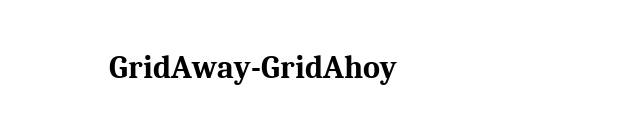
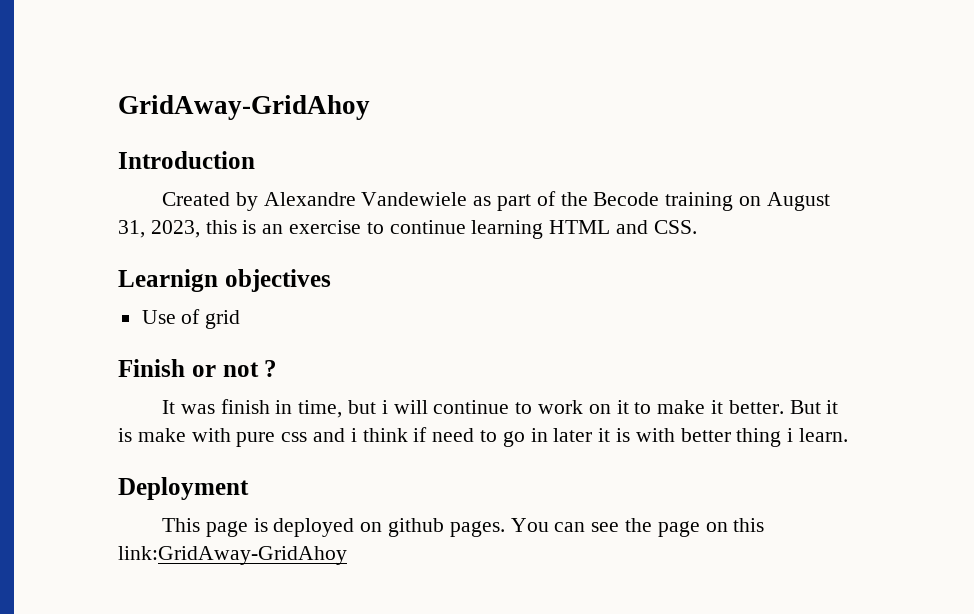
+ Introduction
+ Created by Alexandre Vandewiele as part of the Becode training on August 31, 2023, this is an exercise to continue learning HTML and CSS.
+ Learnign objectives
+ Use of grid
+ Finish or not ?
+ It was finish in time, but i will continue to work on it to make it better. But it is make with pure css and i think if need to go in later it is with better thing i learn.
+ Deployment
+ This page is deployed on github pages. You can see the page on this link:GridAway-GridAhoy

